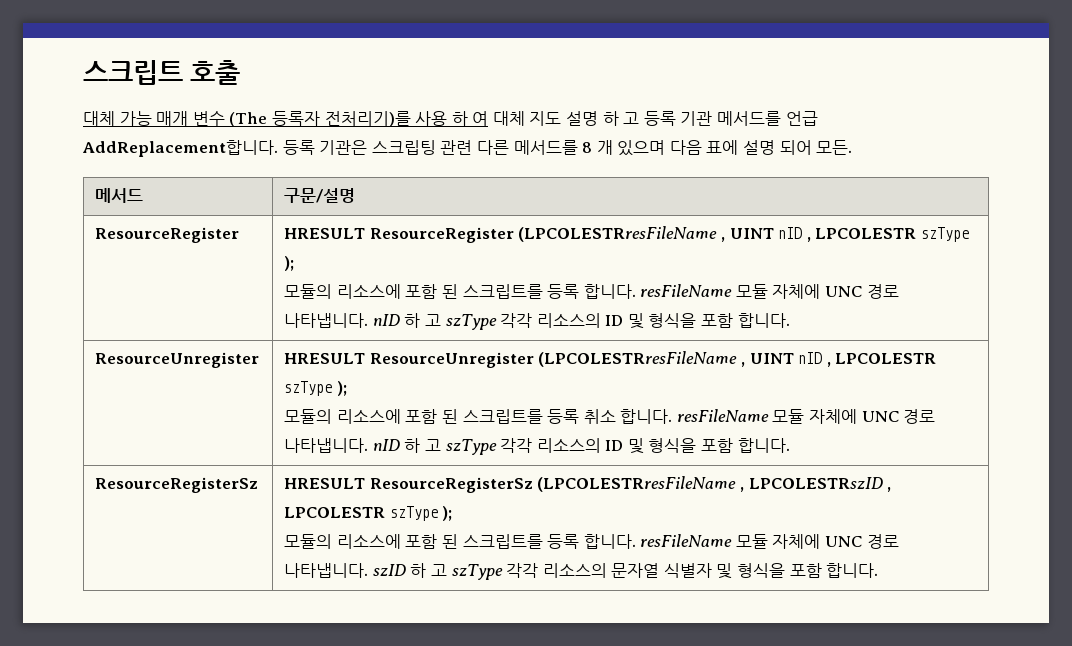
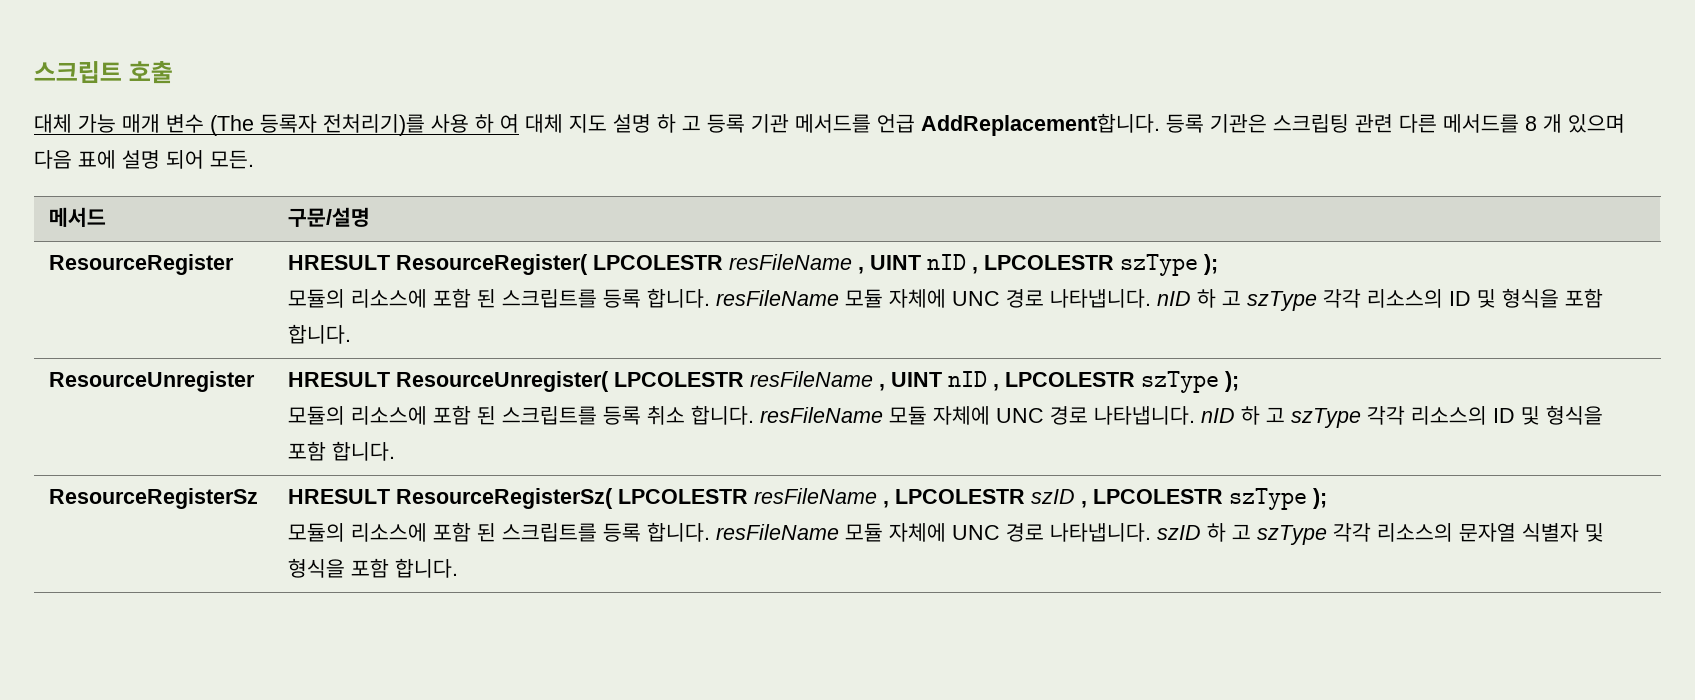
- ResourceRegister | HRESULT ResourceRegister (LPCOLESTRresFileName , UINT nID , LPCOLESTR szType );
+ ResourceRegister | HRESULT ResourceRegister( LPCOLESTR resFileName , UINT nID , LPCOLESTR szType );
- ResourceUnregister | HRESULT ResourceUnregister (LPCOLESTRresFileName , UINT nID , LPCOLESTR szType );
+ ResourceUnregister | HRESULT ResourceUnregister( LPCOLESTR resFileName , UINT nID , LPCOLESTR szType );
- ResourceRegisterSz | HRESULT ResourceRegisterSz (LPCOLESTRresFileName , LPCOLESTRszID , LPCOLESTR szType );
+ ResourceRegisterSz | HRESULT ResourceRegisterSz( LPCOLESTR resFileName , LPCOLESTR szID , LPCOLESTR szType );

